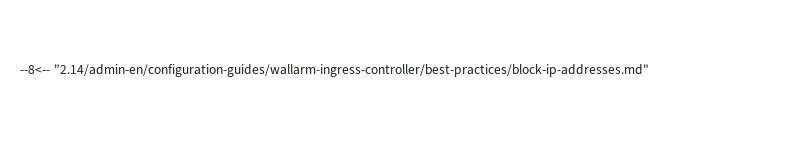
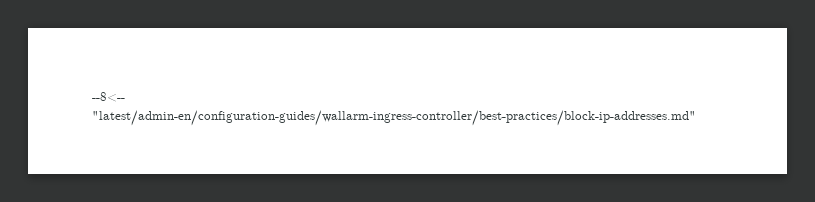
- --8<-- "2.14/admin-en/configuration-guides/wallarm-ingress-controller/best-practices/block-ip-addresses.md"
+ --8<-- "latest/admin-en/configuration-guides/wallarm-ingress-controller/best-practices/block-ip-addresses.md"

